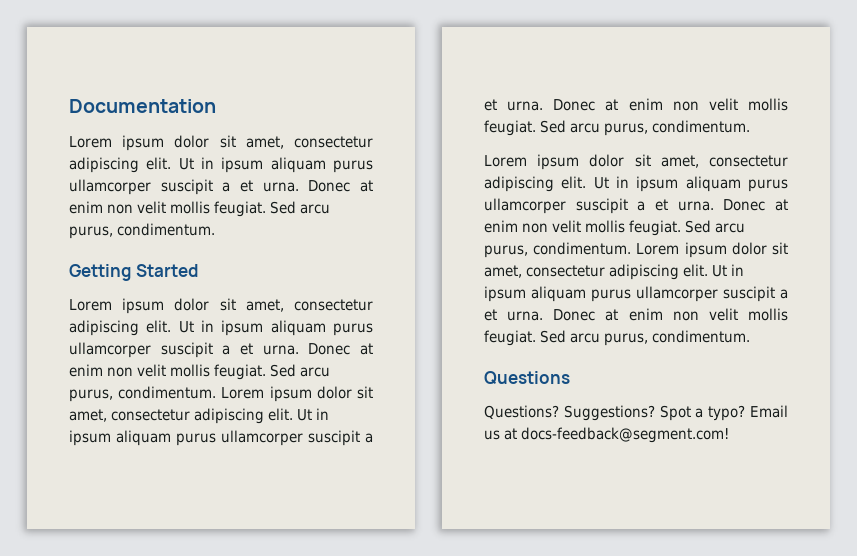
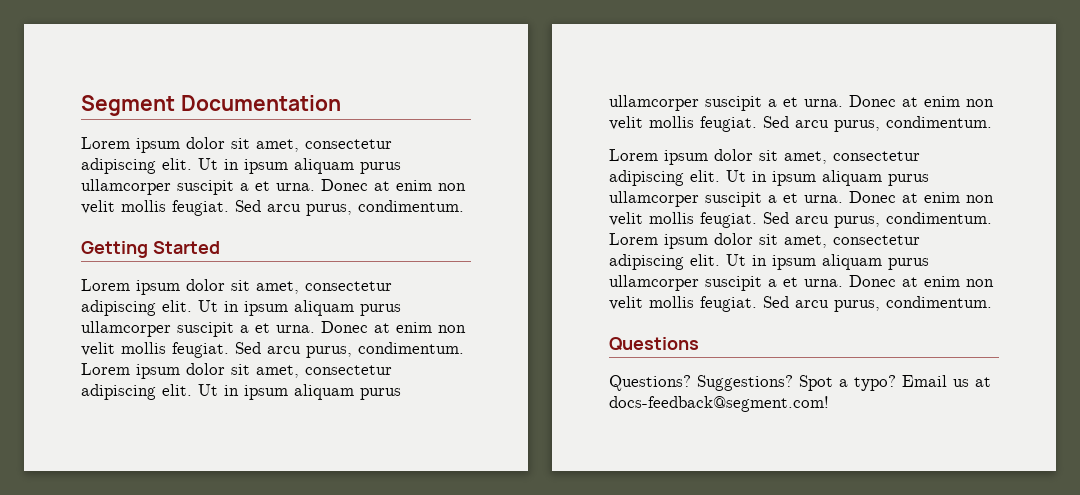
- Documentation
+ Segment Documentation

